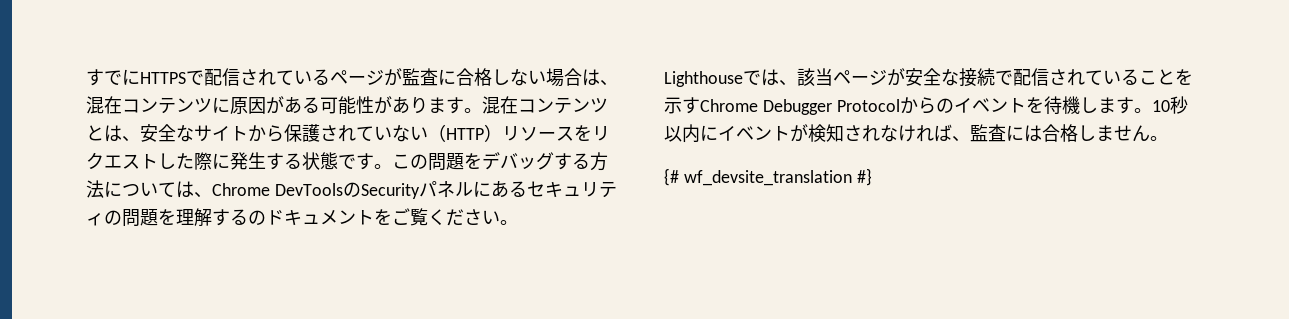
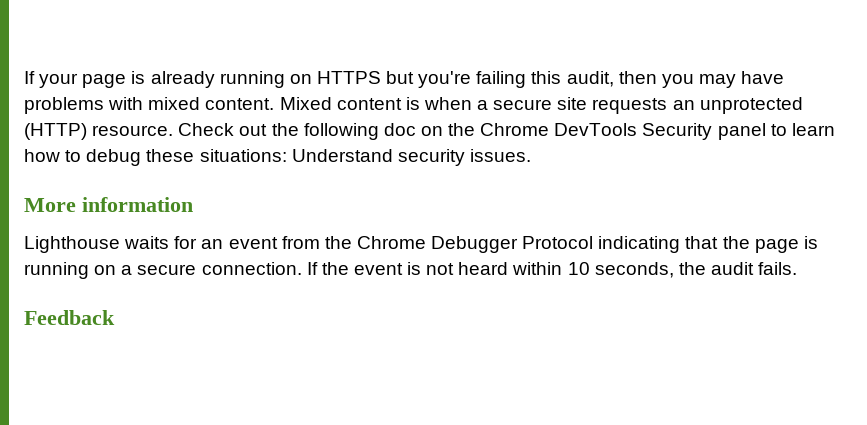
- すでにHTTPSで配信されているページが監査に合格しない場合は、混在コンテンツに原因がある可能性があります。混在コンテンツとは、安全なサイトから保護されていない（HTTP）リソースをリクエストした際に発生する状態です。この問題をデバッグする方法については、Chrome DevToolsのSecurityパネルにあるセキュリティの問題を理解するのドキュメントをご覧ください。
- Lighthouseでは、該当ページが安全な接続で配信されていることを示すChrome Debugger Protocolからのイベントを待機します。10秒以内にイベントが検知されなければ、監査には合格しません。
- {# wf_devsite_translation #}
+ If your page is already running on HTTPS but you're failing this audit, then you may have problems with mixed content. Mixed content is when a secure site requests an unprotected (HTTP) resource. Check out the following doc on the Chrome DevTools Security panel to learn how to debug these situations: Understand security issues.
+ More information
+ Lighthouse waits for an event from the Chrome Debugger Protocol indicating that the page is running on a secure connection. If the event is not heard within 10 seconds, the audit fails.
+ Feedback

